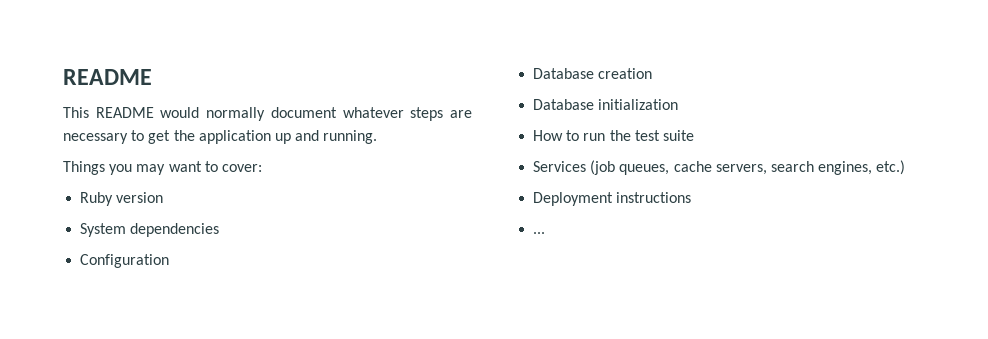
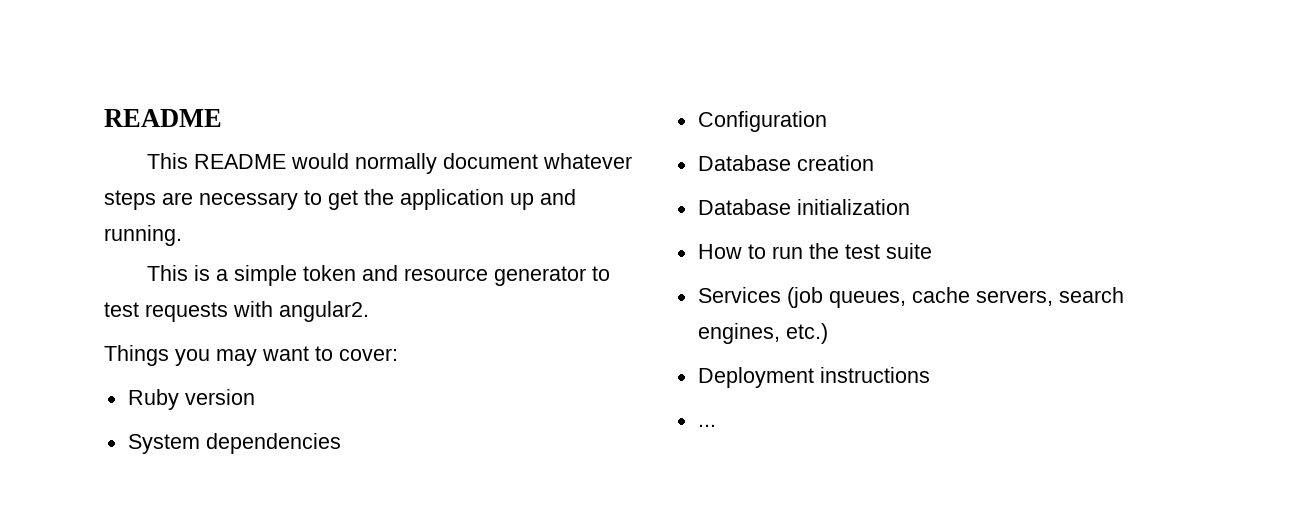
+ This is a simple token and resource generator to test requests with angular2.

